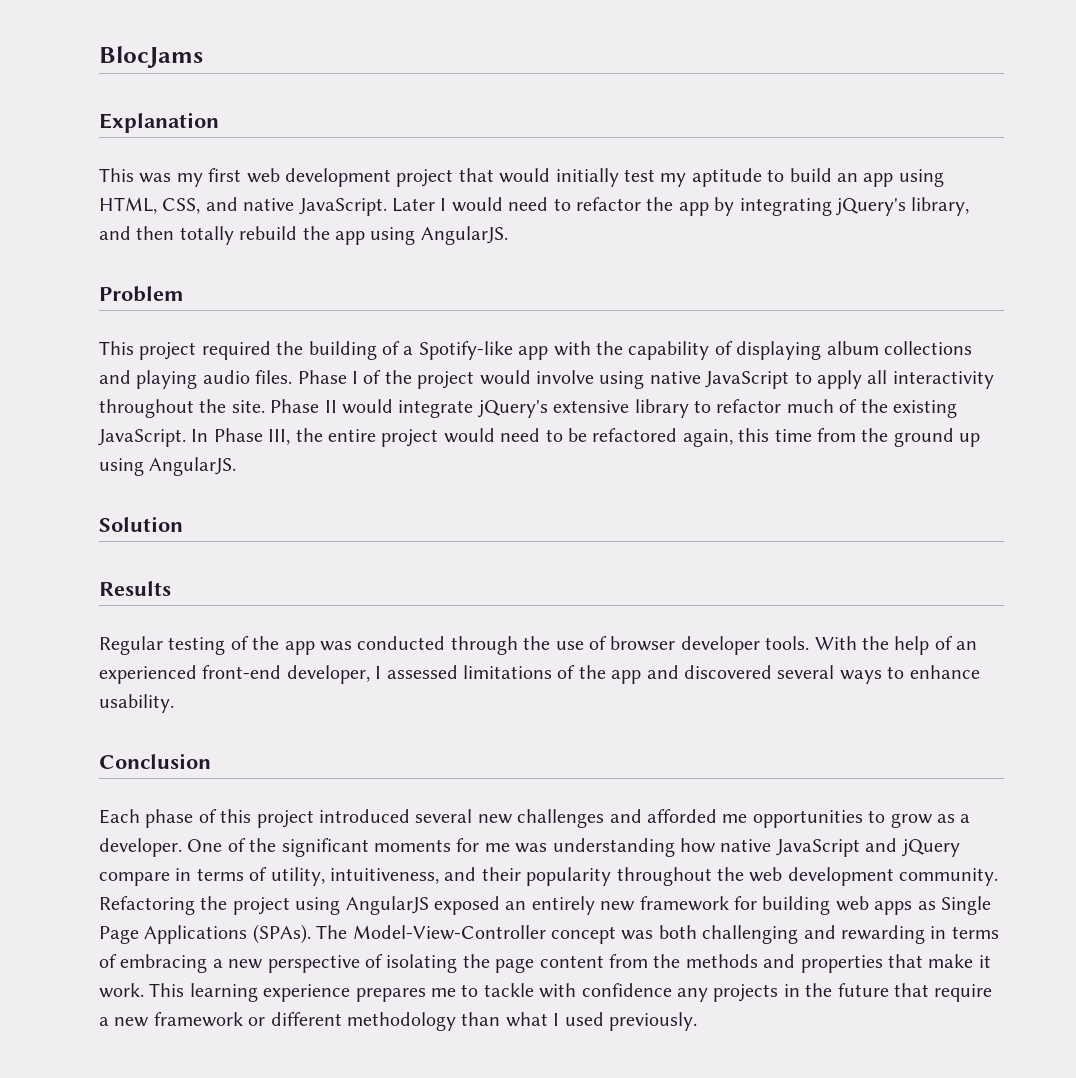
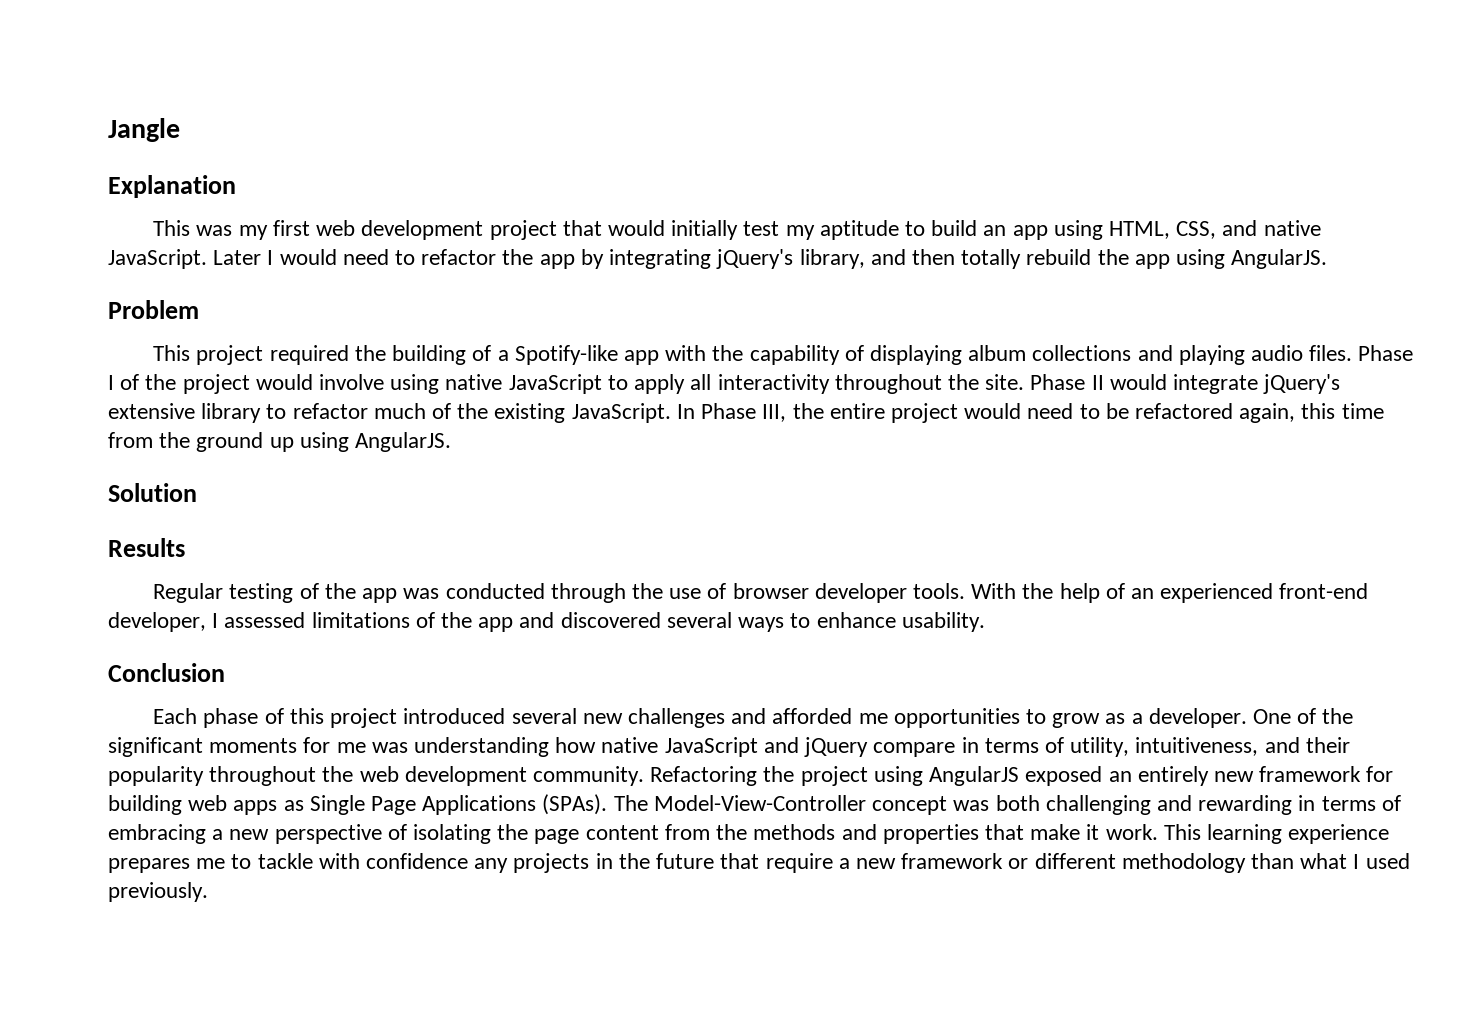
- BlocJams
+ Jangle

